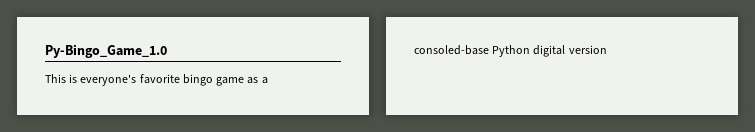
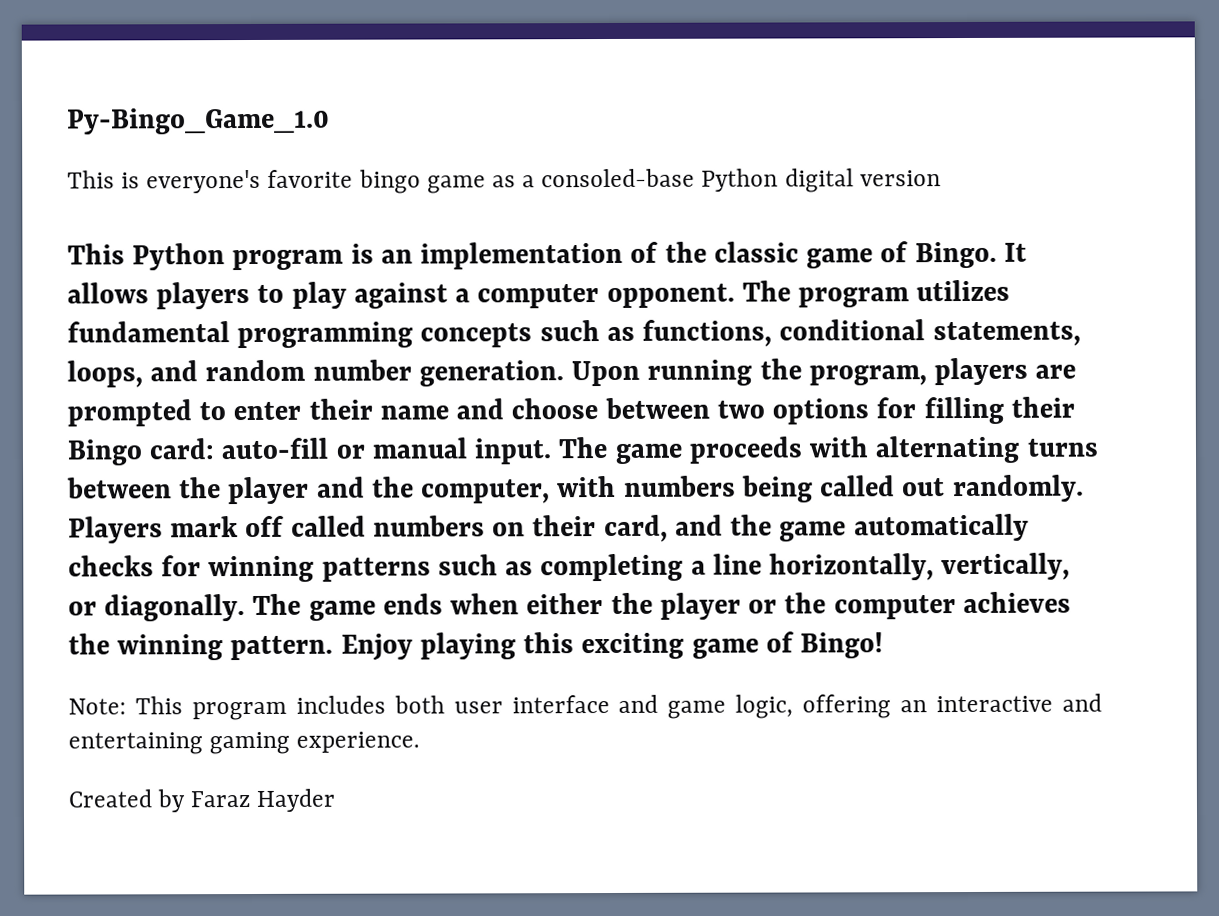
+ This Python program is an implementation of the classic game of Bingo. It allows players to play against a computer opponent. The program utilizes fundamental programming concepts such as functions, conditional statements, loops, and random number generation. Upon running the program, players are prompted to enter their name and choose between two options for filling their Bingo card: auto-fill or manual input. The game proceeds with alternating turns between the player and the computer, with numbers being called out randomly. Players mark off called numbers on their card, and the game automatically checks for winning patterns such as completing a line horizontally, vertically, or diagonally. The game ends when either the player or the computer achieves the winning pattern. Enjoy playing this exciting game of Bingo!
+ Note: This program includes both user interface and game logic, offering an interactive and entertaining gaming experience.
+ Created by Faraz Hayder

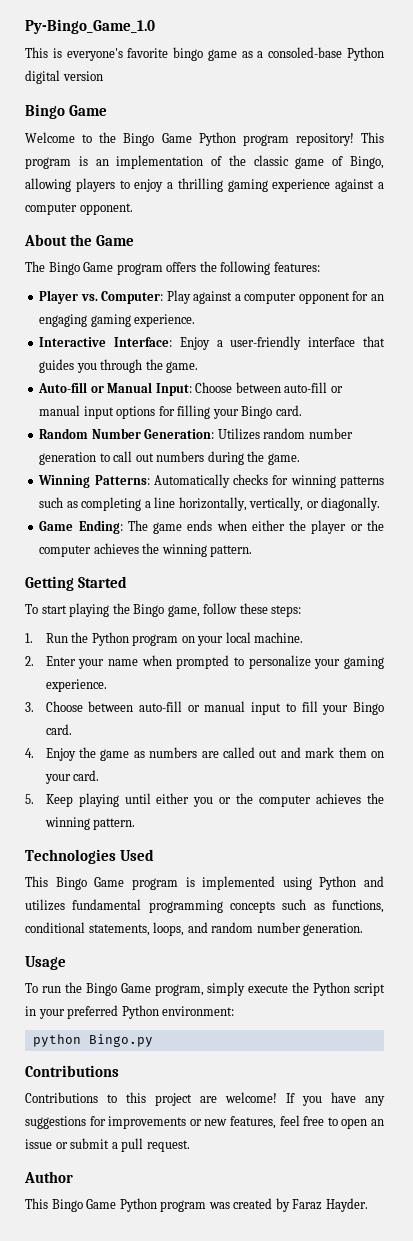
  This is everyone's favorite bingo game as a consoled-base Python digital version
- This Python program is an implementation of the classic game of Bingo. It allows players to play against a computer opponent. The program utilizes fundamental programming concepts such as functions, conditional statements, loops, and random number generation. Upon running the program, players are prompted to enter their name and choose between two options for filling their Bingo card: auto-fill or manual input. The game proceeds with alternating turns between the player and the computer, with numbers being called out randomly. Players mark off called numbers on their card, and the game automatically checks for winning patterns such as completing a line horizontally, vertically, or diagonally. The game ends when either the player or the computer achieves the winning pattern. Enjoy playing this exciting game of Bingo!
- Note: This program includes both user interface and game logic, offering an interactive and entertaining gaming experience.
- Created by Faraz Hayder
+ Bingo Game
+ Welcome to the Bingo Game Python program repository! This program is an implementation of the classic game of Bingo, allowing players to enjoy a thrilling gaming experience against a computer opponent.
+ About the Game
+ The Bingo Game program offers the following features:
+ Player vs. Computer: Play against a computer opponent for an engaging gaming experience.
+ Interactive Interface: Enjoy a user-friendly interface that guides you through the game.
+ Auto-fill or Manual Input: Choose between auto-fill or manual input options for filling your Bingo card.
+ Random Number Generation: Utilizes random number generation to call out numbers during the game.
+ Winning Patterns: Automatically checks for winning patterns such as completing a line horizontally, vertically, or diagonally.
+ Game Ending: The game ends when either the player or the computer achieves the winning pattern.
+ Getting Started
+ To start playing the Bingo game, follow these steps:
+ 1. Run the Python program on your local machine.
+ 2. Enter your name when prompted to personalize your gaming experience.
+ 3. Choose between auto-fill or manual input to fill your Bingo card.
+ 4. Enjoy the game as numbers are called out and mark them on your card.
+ 5. Keep playing until either you or the computer achieves the winning pattern.
+ Technologies Used
+ This Bingo Game program is implemented using Python and utilizes fundamental programming concepts such as functions, conditional statements, loops, and random number generation.
+ Usage
+ To run the Bingo Game program, simply execute the Python script in your preferred Python environment:
+ python Bingo.py
+ Contributions
+ Contributions to this project are welcome! If you have any suggestions for improvements or new features, feel free to open an issue or submit a pull request.
+ Author
+ This Bingo Game Python program was created by Faraz Hayder.

